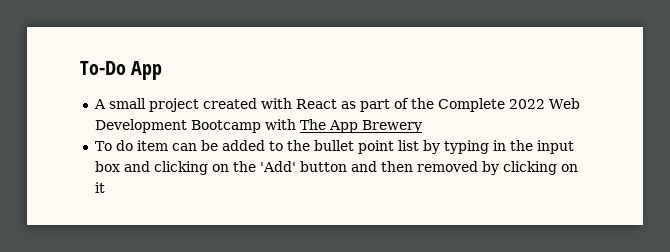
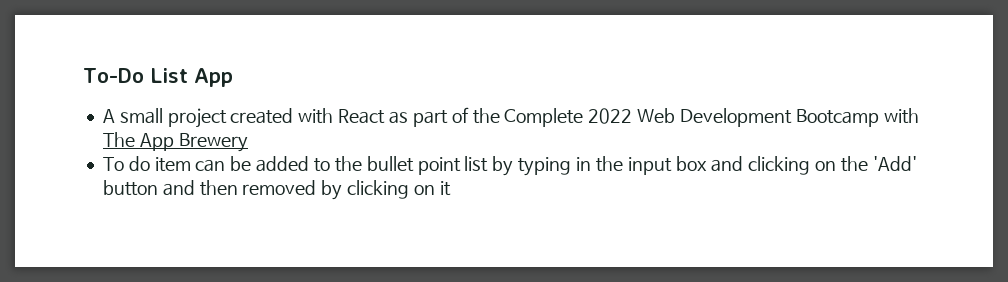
- To-Do App
+ To-Do List App

